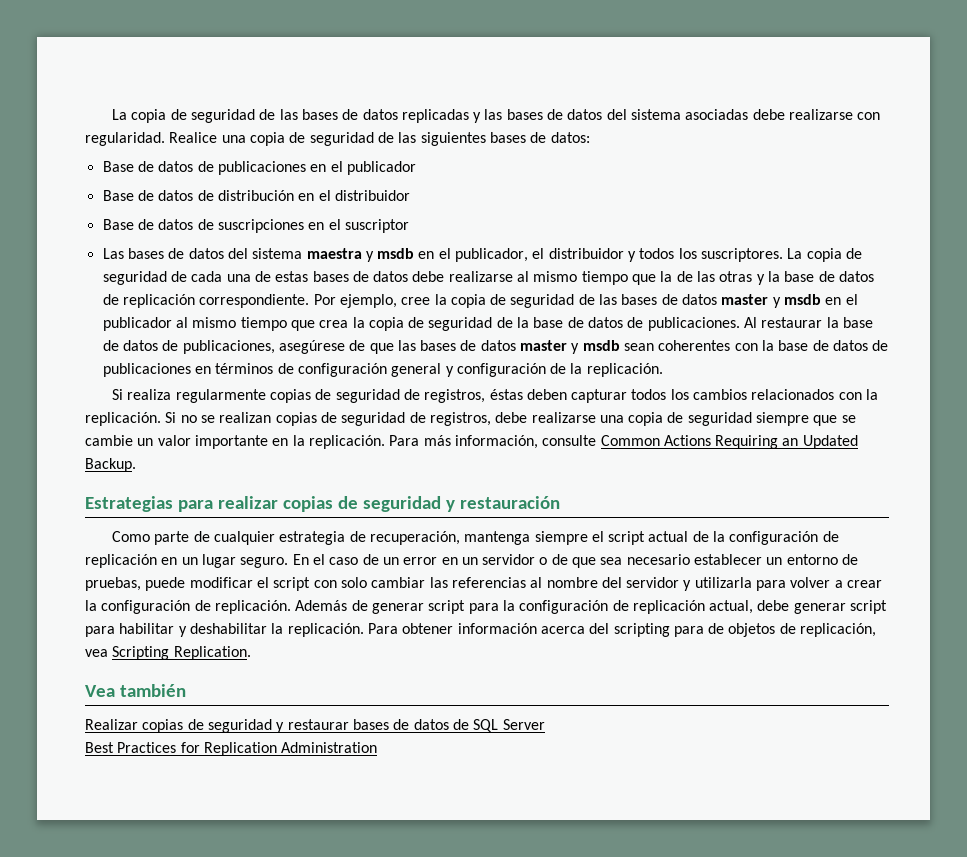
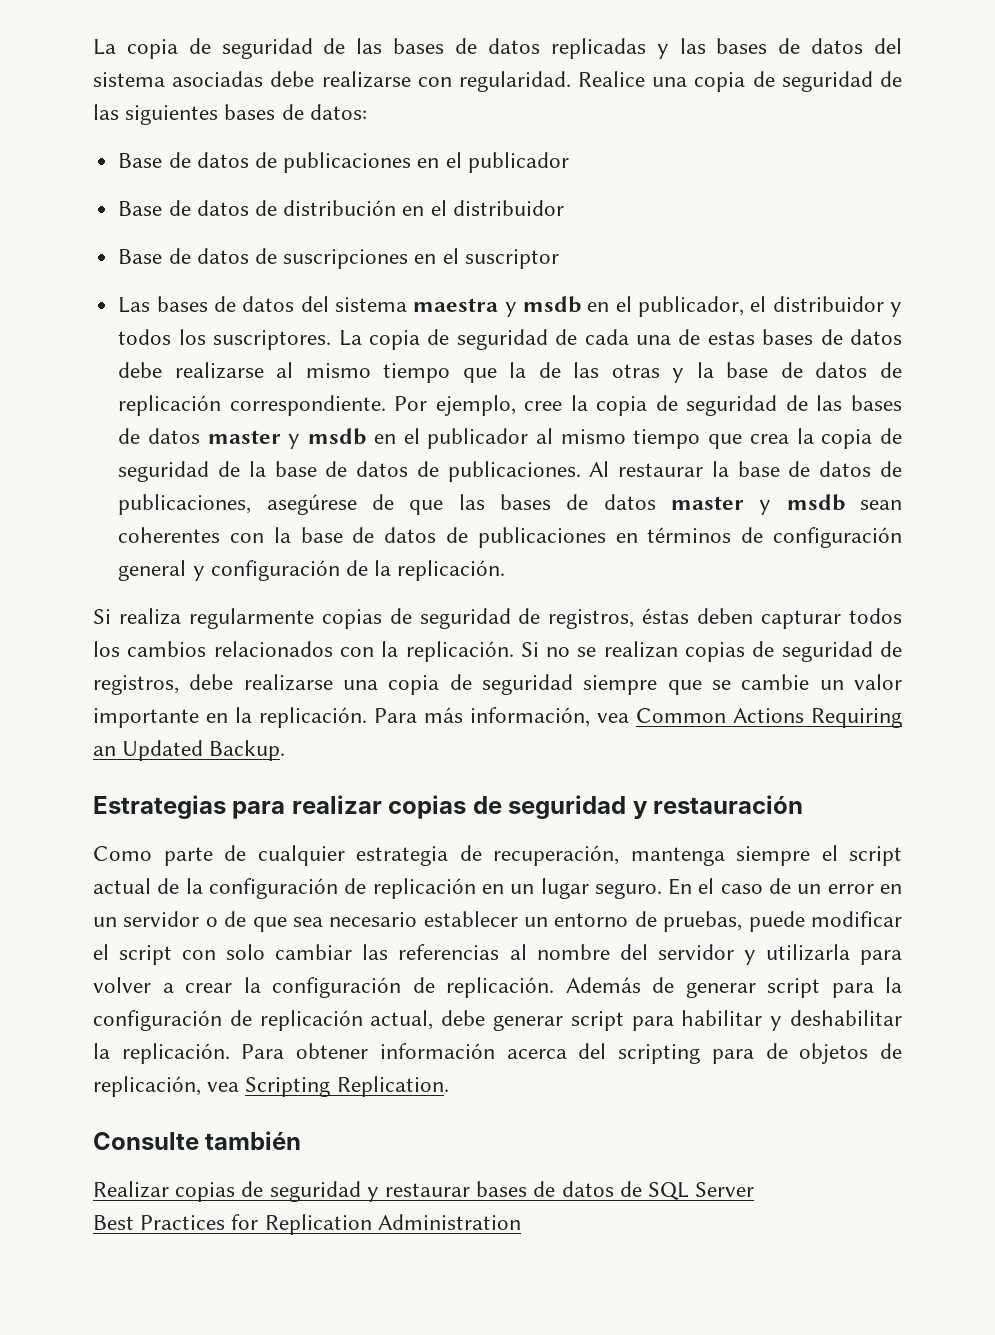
- Para más información, consulte Common Actions Requiring an Updated Backup.
+ Para más información, vea Common Actions Requiring an Updated Backup.
- Vea también
+ Consulte también

